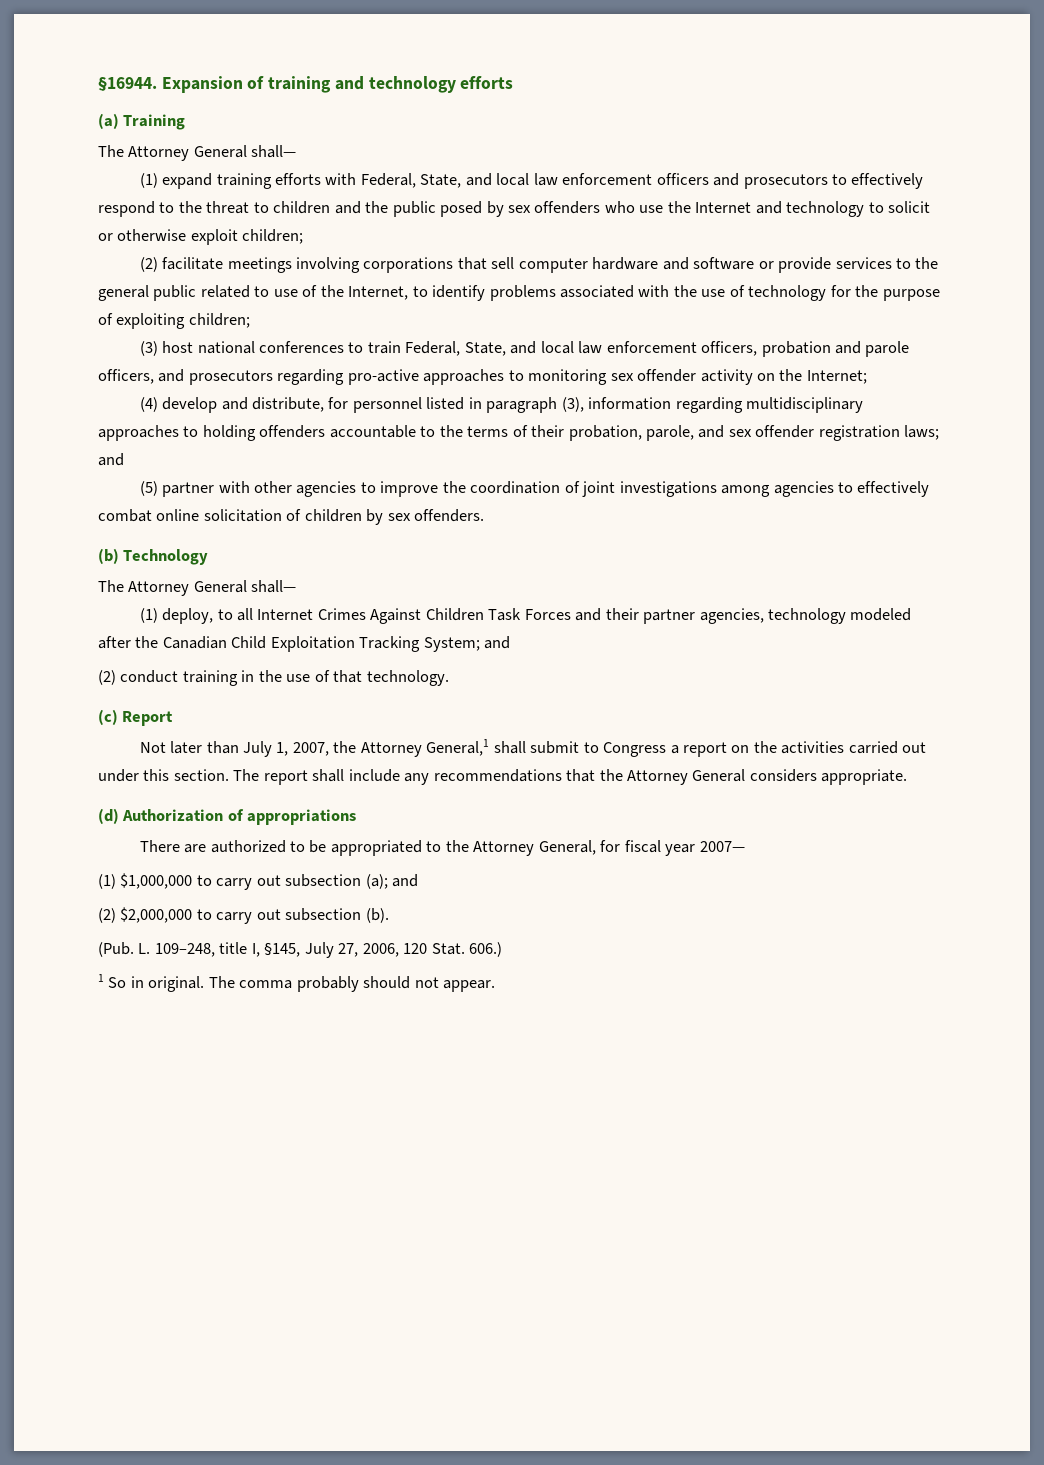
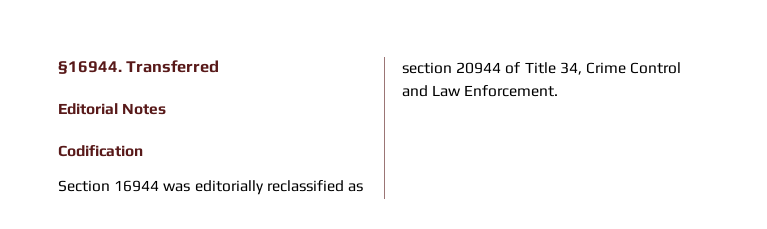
- Expansion of training and technology efforts
- (a) Training
- The Attorney General shall—
- (1) expand training efforts with Federal, State, and local law enforcement officers and prosecutors to effectively respond to the threat to children and the public posed by sex offenders who use the Internet and technology to solicit or otherwise exploit children;
- (2) facilitate meetings involving corporations that sell computer hardware and software or provide services to the general public related to use of the Internet, to identify problems associated with the use of technology for the purpose of exploiting children;
- (3) host national conferences to train Federal, State, and local law enforcement officers, probation and parole officers, and prosecutors regarding pro-active approaches to monitoring sex offender activity on the Internet;
- (4) develop and distribute, for personnel listed in paragraph (3), information regarding multidisciplinary approaches to holding offenders accountable to the terms of their probation, parole, and sex offender registration laws; and
- (5) partner with other agencies to improve the coordination of joint investigations among agencies to effectively combat online solicitation of children by sex offenders.
- (b) Technology
- The Attorney General shall—
- (1) deploy, to all Internet Crimes Against Children Task Forces and their partner agencies, technology modeled after the Canadian Child Exploitation Tracking System; and
- (2) conduct training in the use of that technology.
- (c) Report
- Not later than July 1, 2007, the Attorney General,1 shall submit to Congress a report on the activities carried out under this section. The report shall include any recommendations that the Attorney General considers appropriate.
- (d) Authorization of appropriations
- There are authorized to be appropriated to the Attorney General, for fiscal year 2007—
- (1) $1,000,000 to carry out subsection (a); and
- (2) $2,000,000 to carry out subsection (b).
- (Pub. L. 109–248, title I, §145, July 27, 2006, 120 Stat. 606.)
- 1 So in original. The comma probably should not appear.
+ Transferred
+ Editorial Notes
+ Codification
+ Section 16944 was editorially reclassified as section 20944 of Title 34, Crime Control and Law Enforcement.

